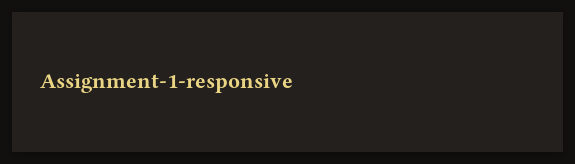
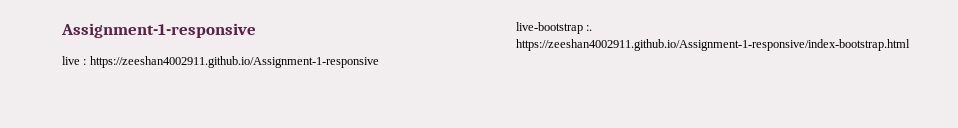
+ live : https://zeeshan4002911.github.io/Assignment-1-responsive
+ live-bootstrap :. https://zeeshan4002911.github.io/Assignment-1-responsive/index-bootstrap.html

